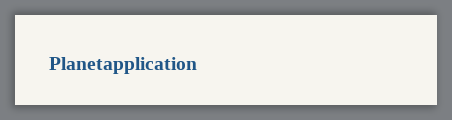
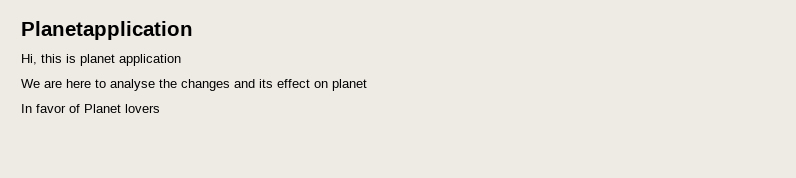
+ Hi, this is planet application
+ We are here to analyse the changes and its effect on planet
+ In favor of Planet lovers

